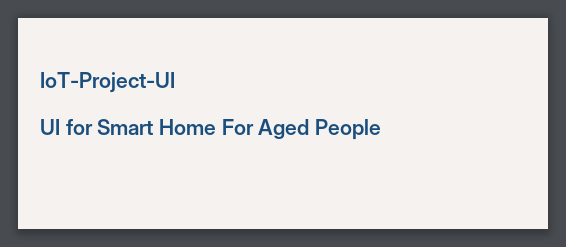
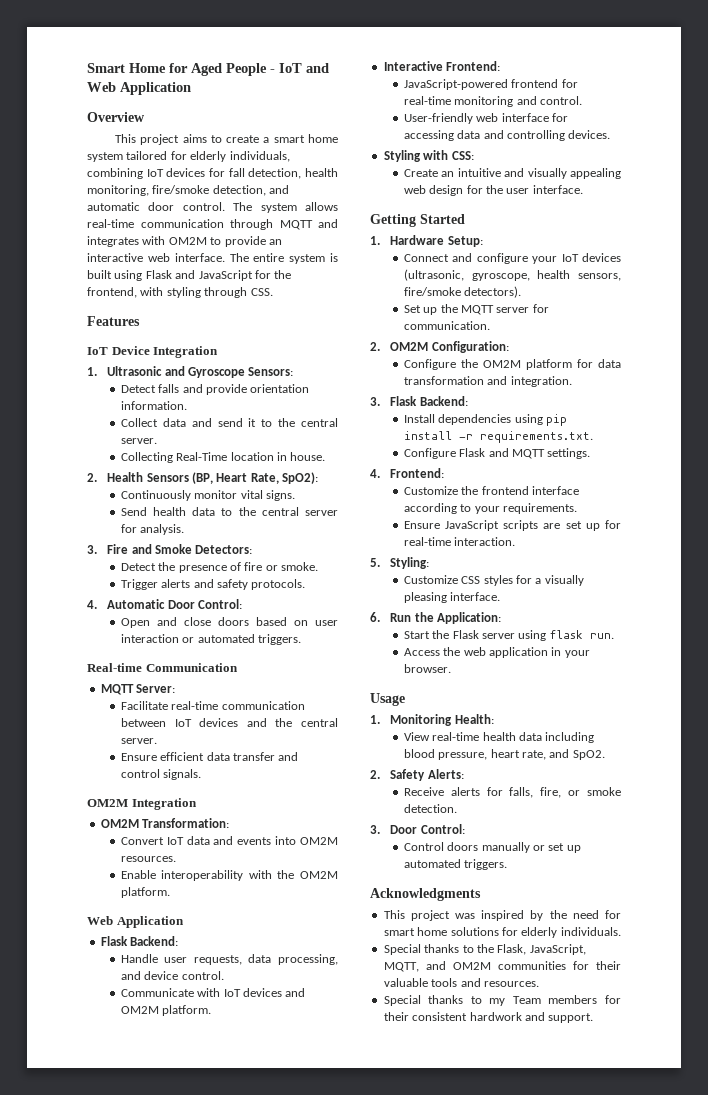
- IoT-Project-UI
- UI for Smart Home For Aged People
+ Smart Home for Aged People - IoT and Web Application
+ Overview
+ This project aims to create a smart home system tailored for elderly individuals, combining IoT devices for fall detection, health monitoring, fire/smoke detection, and automatic door control. The system allows real-time communication through MQTT and integrates with OM2M to provide an interactive web interface. The entire system is built using Flask and JavaScript for the frontend, with styling through CSS.
+ Features
+ IoT Device Integration
+ 1. Ultrasonic and Gyroscope Sensors:
+ Detect falls and provide orientation information.
+ Collect data and send it to the central server.
+ Collecting Real-Time location in house.
+ 2. Health Sensors (BP, Heart Rate, SpO2):
+ Continuously monitor vital signs.
+ Send health data to the central server for analysis.
+ 3. Fire and Smoke Detectors:
+ Detect the presence of fire or smoke.
+ Trigger alerts and safety protocols.
+ 4. Automatic Door Control:
+ Open and close doors based on user interaction or automated triggers.
+ Real-time Communication
+ MQTT Server:
+ Facilitate real-time communication between IoT devices and the central server.
+ Ensure efficient data transfer and control signals.
+ OM2M Integration
+ OM2M Transformation:
+ Convert IoT data and events into OM2M resources.
+ Enable interoperability with the OM2M platform.
+ Web Application
+ Flask Backend:
+ Handle user requests, data processing, and device control.
+ Communicate with IoT devices and OM2M platform.
+ Interactive Frontend:
+ JavaScript-powered frontend for real-time monitoring and control.
+ User-friendly web interface for accessing data and controlling devices.
+ Styling with CSS:
+ Create an intuitive and visually appealing web design for the user interface.
+ Getting Started
+ 1. Hardware Setup:
+ Connect and configure your IoT devices (ultrasonic, gyroscope, health sensors, fire/smoke detectors).
+ Set up the MQTT server for communication.
+ 2. OM2M Configuration:
+ Configure the OM2M platform for data transformation and integration.
+ 3. Flask Backend:
+ Install dependencies using pip install -r requirements.txt.
+ Configure Flask and MQTT settings.
+ 4. Frontend:
+ Customize the frontend interface according to your requirements.
+ Ensure JavaScript scripts are set up for real-time interaction.
+ 5. Styling:
+ Customize CSS styles for a visually pleasing interface.
+ 6. Run the Application:
+ Start the Flask server using flask run.
+ Access the web application in your browser.
+ Usage
+ 1. Monitoring Health:
+ View real-time health data including blood pressure, heart rate, and SpO2.
+ 2. Safety Alerts:
+ Receive alerts for falls, fire, or smoke detection.
+ 3. Door Control:
+ Control doors manually or set up automated triggers.
+ Acknowledgments
+ This project was inspired by the need for smart home solutions for elderly individuals.
+ Special thanks to the Flask, JavaScript, MQTT, and OM2M communities for their valuable tools and resources.
+ Special thanks to my Team members for their consistent hardwork and support.

